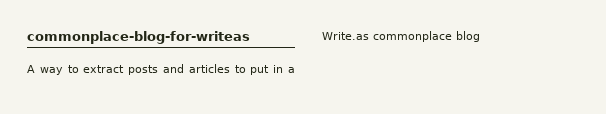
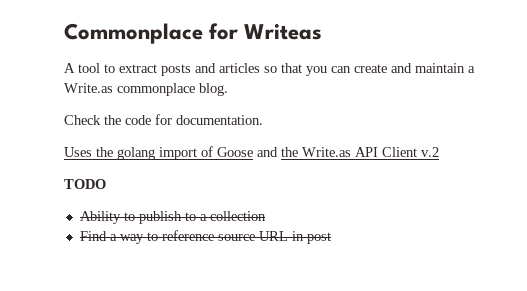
- commonplace-blog-for-writeas
+ Commonplace for Writeas
- A way to extract posts and articles to put in a Write.as commonplace blog
+ A tool to extract posts and articles so that you can create and maintain a Write.as commonplace blog.
+ Check the code for documentation.
+ Uses the golang import of Goose and the Write.as API Client v.2
+ TODO
+ Ability to publish to a collection
+ Find a way to reference source URL in post

